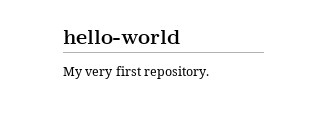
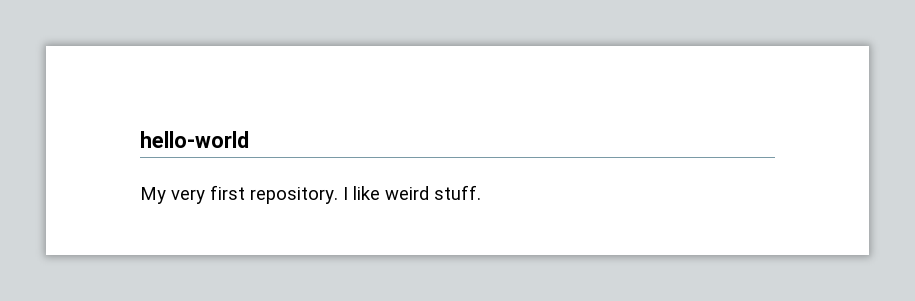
+ I like weird stuff.

